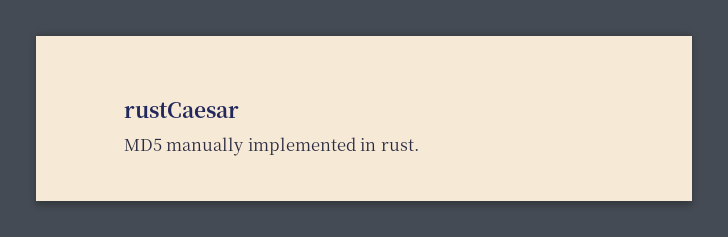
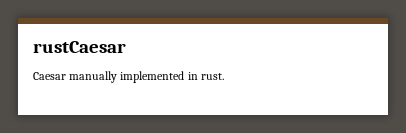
- MD5 manually implemented in rust.
+ Caesar manually implemented in rust.

